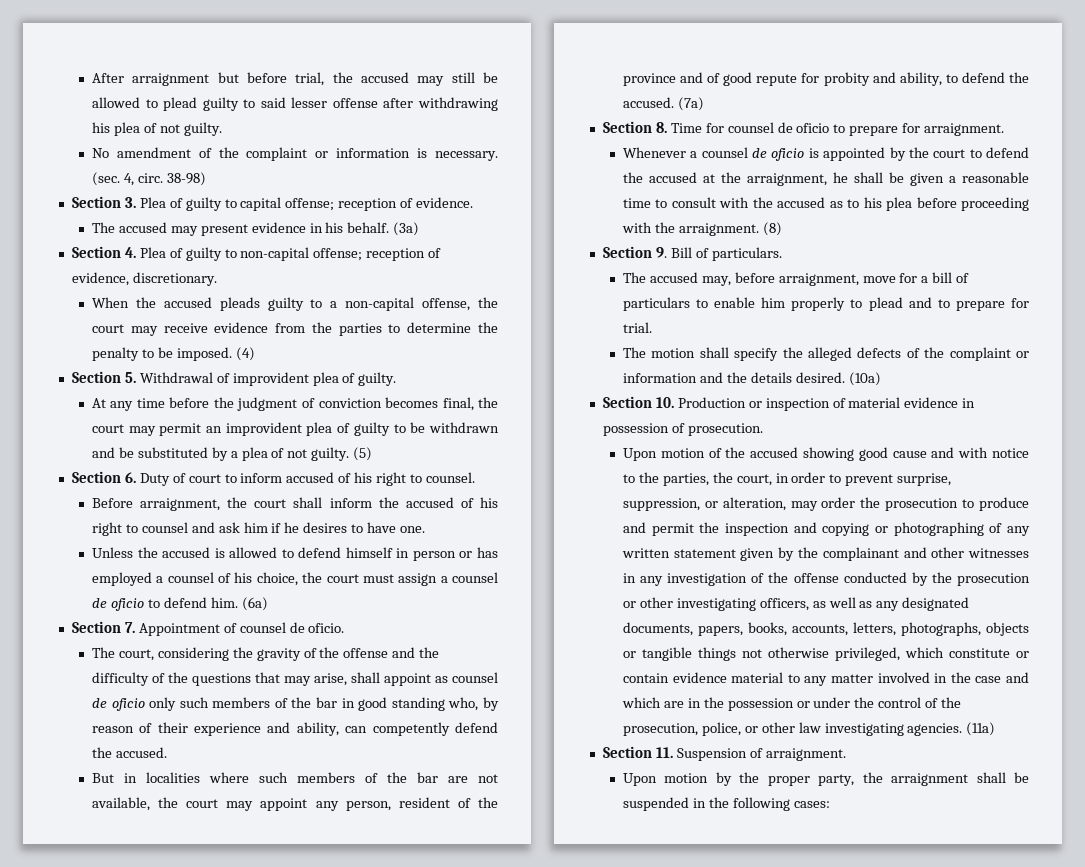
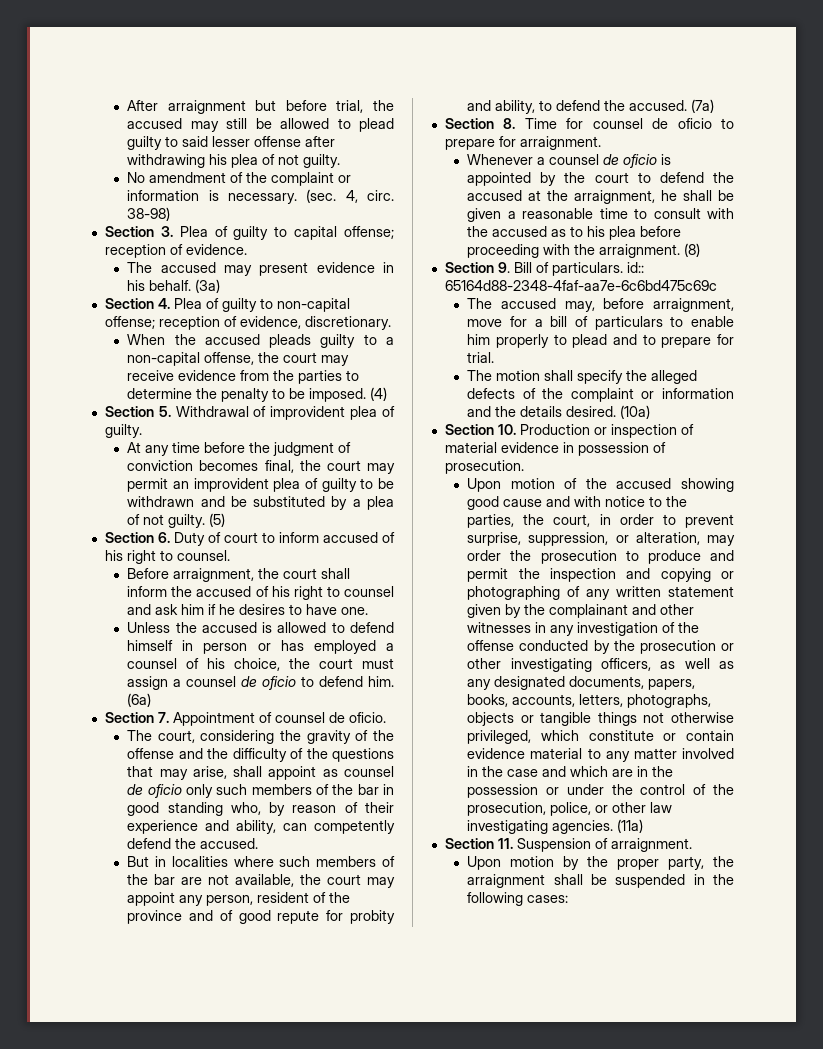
- Section 9. Bill of particulars.
+ Section 9. Bill of particulars. id:: 65164d88-2348-4faf-aa7e-6c6bd475c69c

